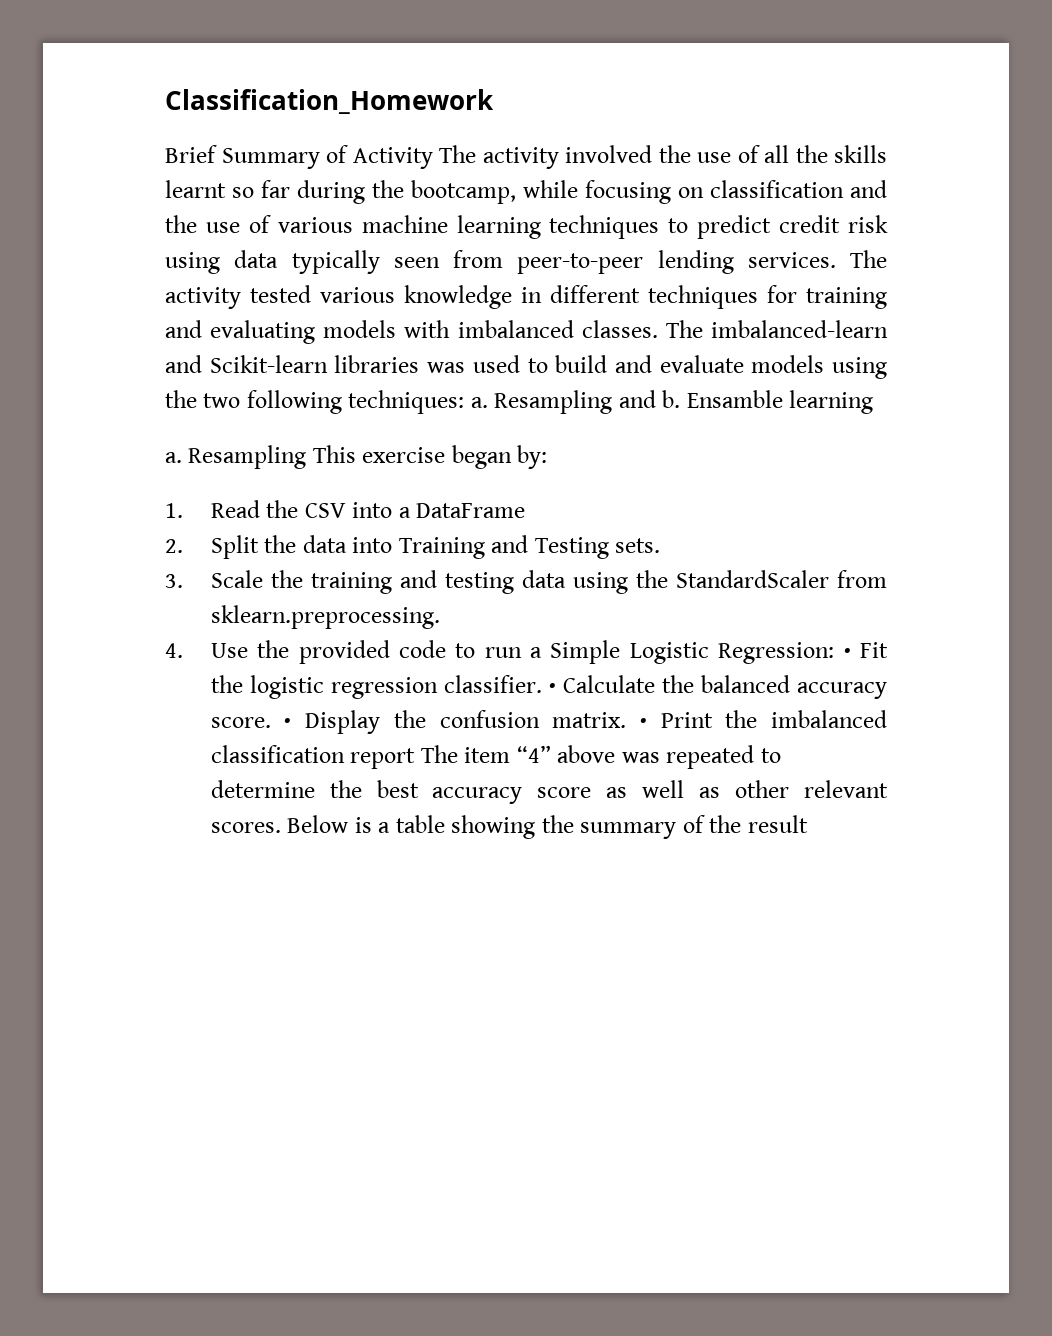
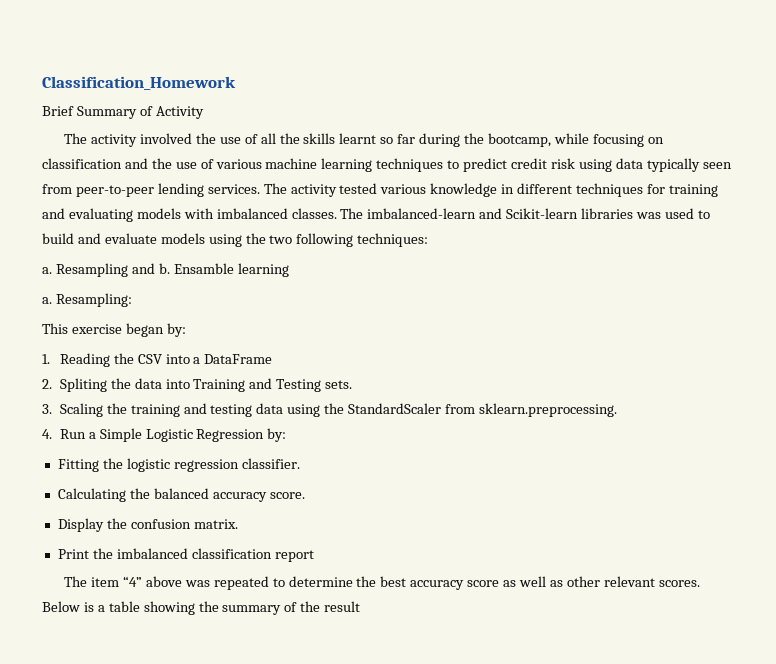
- Brief Summary of Activity The activity involved the use of all the skills learnt so far during the bootcamp, while focusing on classification and the use of various machine learning techniques to predict credit risk using data typically seen from peer-to-peer lending services.
+ Brief Summary of Activity
+ The activity involved the use of all the skills learnt so far during the bootcamp, while focusing on classification and the use of various machine learning techniques to predict credit risk using data typically seen from peer-to-peer lending services.
- The imbalanced-learn and Scikit-learn libraries was used to build and evaluate models using the two following techniques: a.
+ The imbalanced-learn and Scikit-learn libraries was used to build and evaluate models using the two following techniques:
+ a.
- Resampling This exercise began by:
+ Resampling:
+ This exercise began by:
- 1. Read the CSV into a DataFrame
+ 1. Reading the CSV into a DataFrame
- 2. Split the data into Training and Testing sets.
+ 2. Spliting the data into Training and Testing sets.
- 3. Scale the training and testing data using the StandardScaler from sklearn.preprocessing.
+ 3. Scaling the training and testing data using the StandardScaler from sklearn.preprocessing.
- 4. Use the provided code to run a Simple Logistic Regression: • Fit the logistic regression classifier. • Calculate the balanced accuracy score. • Display the confusion matrix. • Print the imbalanced classification report The item “4” above was repeated to determine the best accuracy score as well as other relevant scores.
+ 4. Run a Simple Logistic Regression by:
+ Fitting the logistic regression classifier.
+ Calculating the balanced accuracy score.
+ Display the confusion matrix.
+ Print the imbalanced classification report
+ The item “4” above was repeated to determine the best accuracy score as well as other relevant scores.

